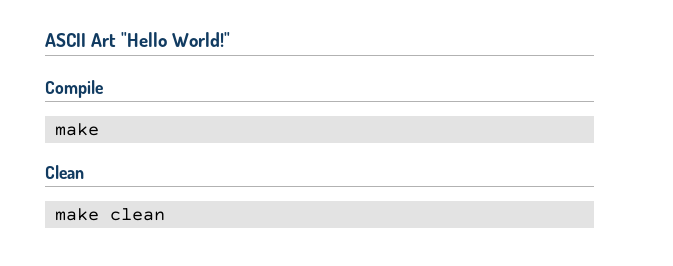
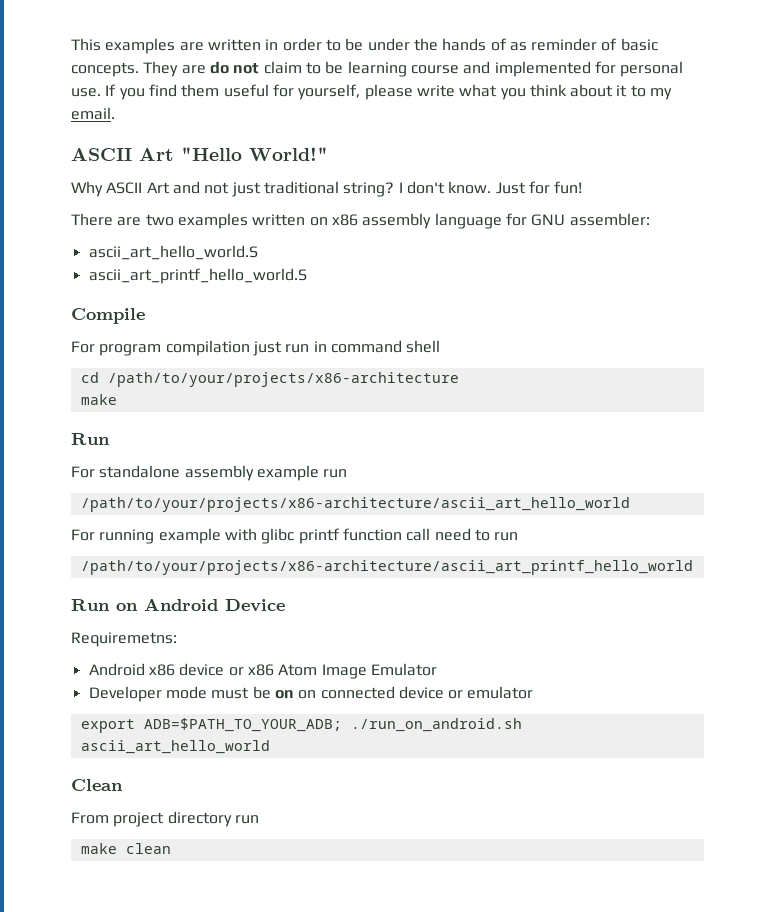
+ This examples are written in order to be under the hands of as reminder of basic concepts. They are do not claim to be learning course and implemented for personal use. If you find them useful for yourself, please write what you think about it to my email.
  ASCII Art "Hello World!"
+ Why ASCII Art and not just traditional string? I don't know. Just for fun!
+ There are two examples written on x86 assembly language for GNU assembler:
+ ascii_art_hello_world.S
+ ascii_art_printf_hello_world.S
  Compile
+ For program compilation just run in command shell
+ cd /path/to/your/projects/x86-architecture
  make
+ Run
+ For standalone assembly example run
+ /path/to/your/projects/x86-architecture/ascii_art_hello_world
+ For running example with glibc printf function call need to run
+ /path/to/your/projects/x86-architecture/ascii_art_printf_hello_world
+ Run on Android Device
+ Requiremetns:
+ Android x86 device or x86 Atom Image Emulator
+ Developer mode must be on on connected device or emulator
+ export ADB=$PATH_TO_YOUR_ADB; ./run_on_android.sh ascii_art_hello_world
  Clean
+ From project directory run

